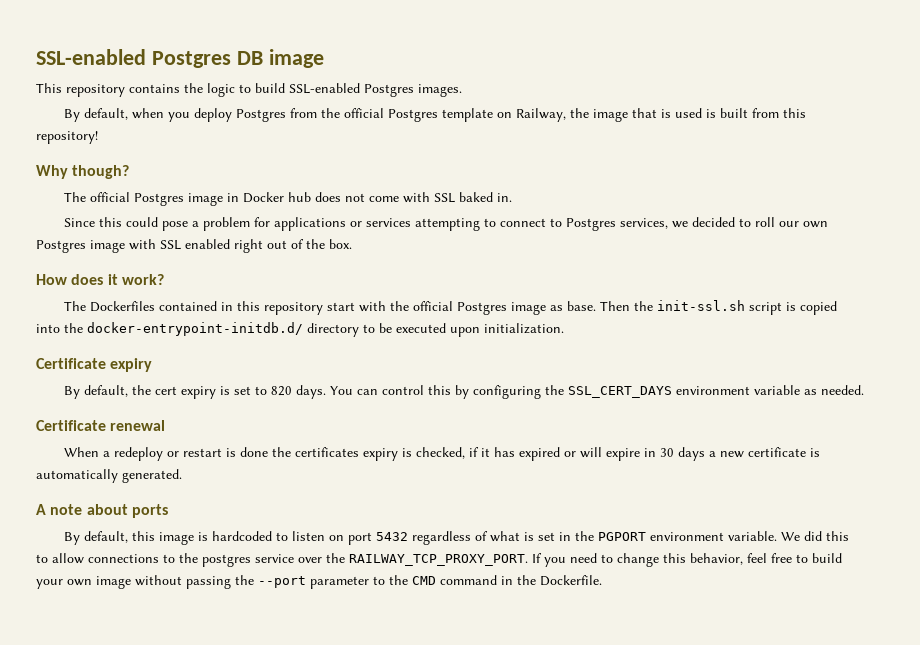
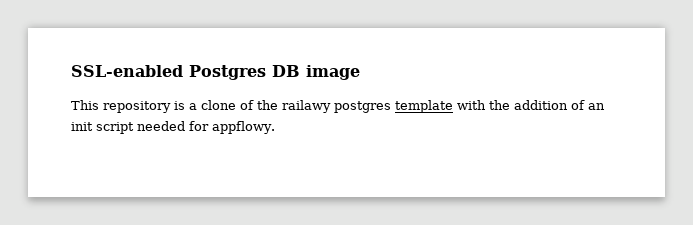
- This repository contains the logic to build SSL-enabled Postgres images.
- By default, when you deploy Postgres from the official Postgres template on Railway, the image that is used is built from this repository!
- Why though?
- The official Postgres image in Docker hub does not come with SSL baked in.
- Since this could pose a problem for applications or services attempting to connect to Postgres services, we decided to roll our own Postgres image with SSL enabled right out of the box.
- How does it work?
- The Dockerfiles contained in this repository start with the official Postgres image as base. Then the init-ssl.sh script is copied into the docker-entrypoint-initdb.d/ directory to be executed upon initialization.
- Certificate expiry
- By default, the cert expiry is set to 820 days. You can control this by configuring the SSL_CERT_DAYS environment variable as needed.
- Certificate renewal
- When a redeploy or restart is done the certificates expiry is checked, if it has expired or will expire in 30 days a new certificate is automatically generated.
- A note about ports
- By default, this image is hardcoded to listen on port 5432 regardless of what is set in the PGPORT environment variable. We did this to allow connections to the postgres service over the RAILWAY_TCP_PROXY_PORT. If you need to change this behavior, feel free to build your own image without passing the --port parameter to the CMD command in the Dockerfile.
+ This repository is a clone of the railawy postgres template with the addition of an init script needed for appflowy.

